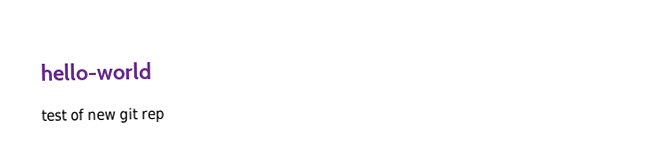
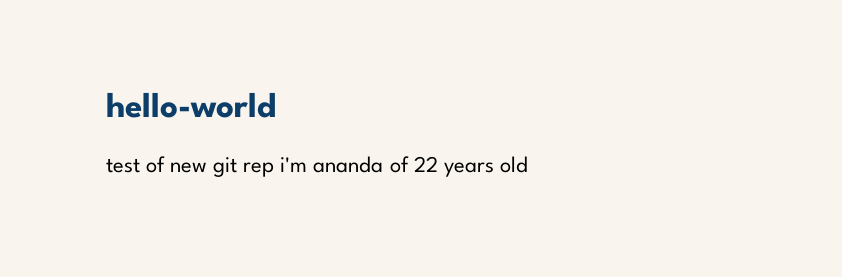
- test of new git rep
+ test of new git rep i'm ananda of 22 years old

